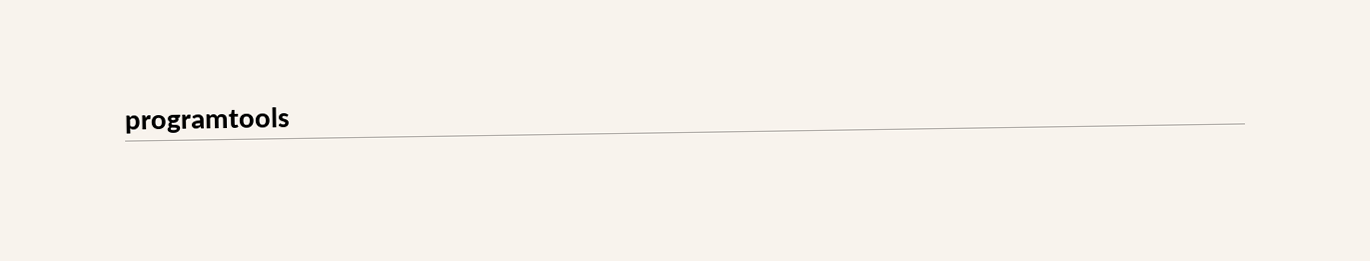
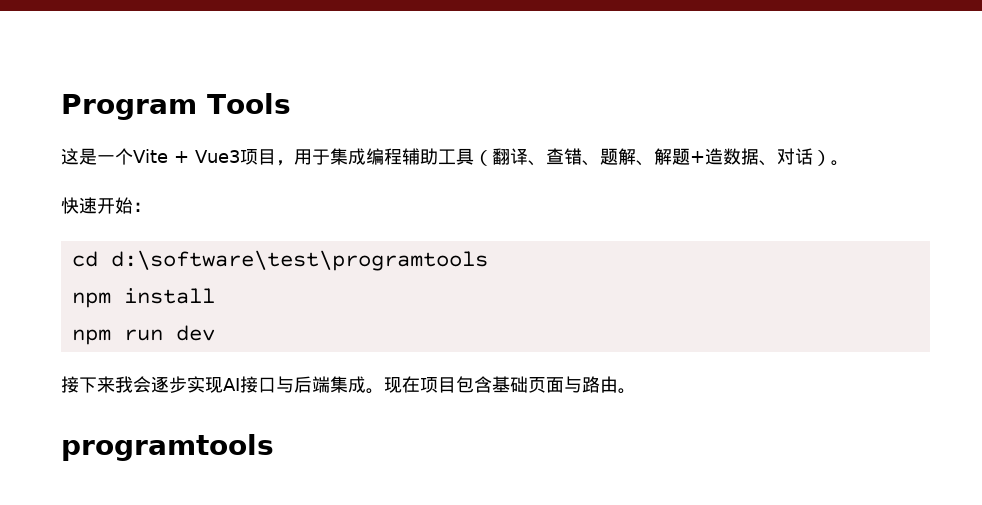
+ Program Tools
+ 这是一个Vite + Vue3项目，用于集成编程辅助工具（翻译、查错、题解、解题+造数据、对话）。
+ 快速开始：
+ cd d:\software\test\programtools
+ npm install
+ npm run dev
+ 接下来我会逐步实现AI接口与后端集成。现在项目包含基础页面与路由。

